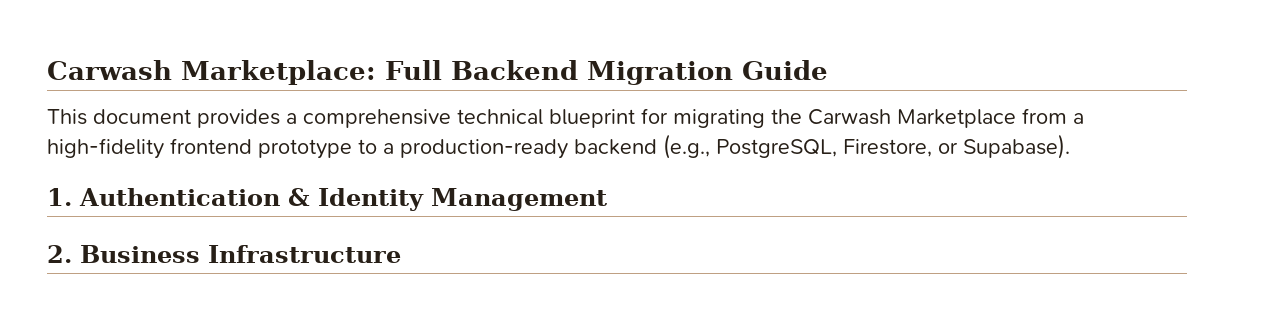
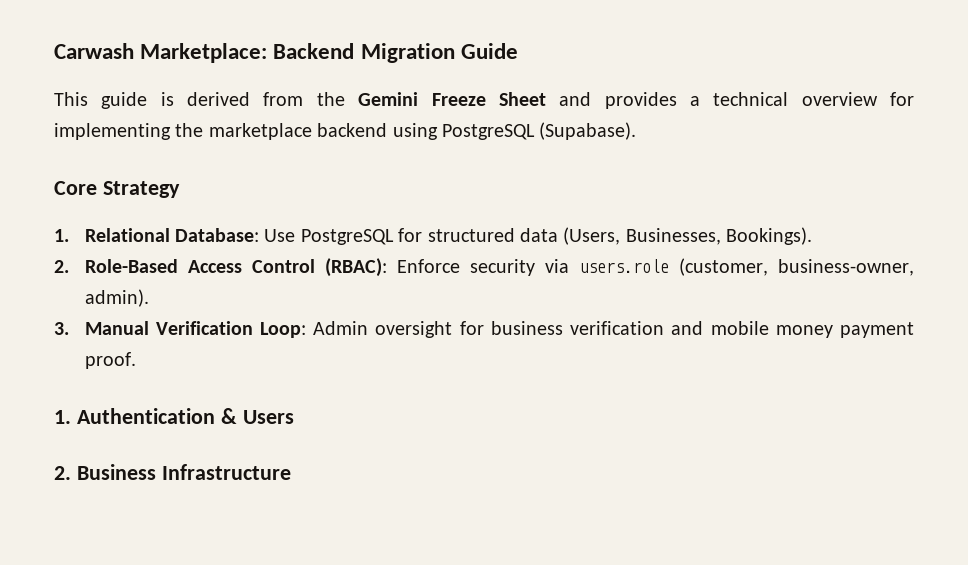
- Carwash Marketplace: Full Backend Migration Guide
+ Carwash Marketplace: Backend Migration Guide
- This document provides a comprehensive technical blueprint for migrating the Carwash Marketplace from a high-fidelity frontend prototype to a production-ready backend (e.g., PostgreSQL, Firestore, or Supabase).
+ This guide is derived from the Gemini Freeze Sheet and provides a technical overview for implementing the marketplace backend using PostgreSQL (Supabase).
+ Core Strategy
+ 1. Relational Database: Use PostgreSQL for structured data (Users, Businesses, Bookings).
+ 2. Role-Based Access Control (RBAC): Enforce security via users.role (customer, business-owner, admin).
+ 3. Manual Verification Loop: Admin oversight for business verification and mobile money payment proof.
- 1. Authentication & Identity Management
+ 1. Authentication & Users

